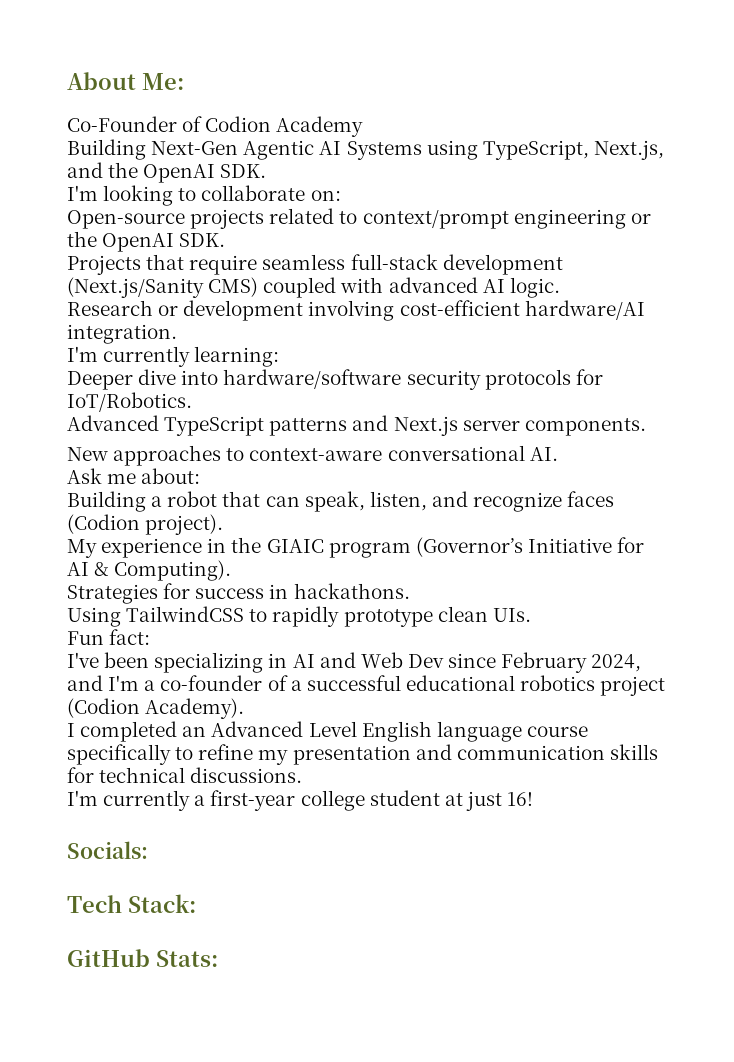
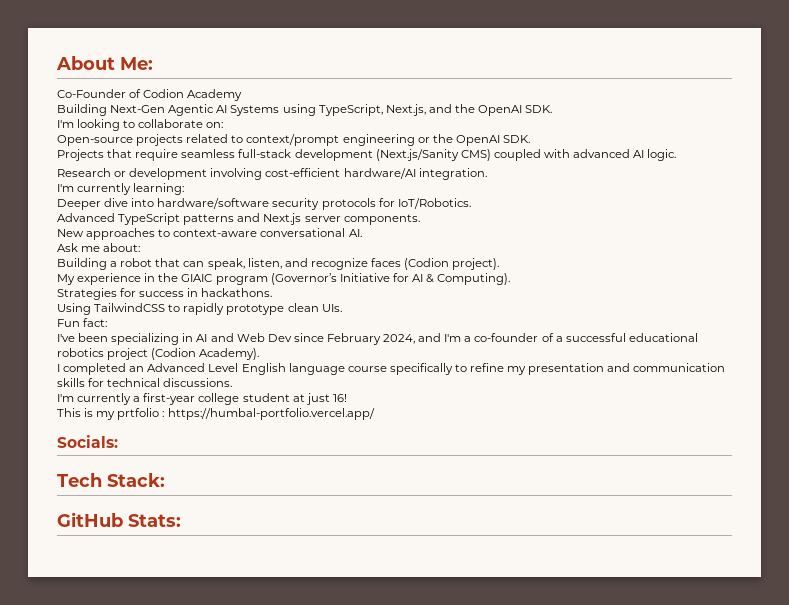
+ This is my prtfolio : https://humbal-portfolio.vercel.app/

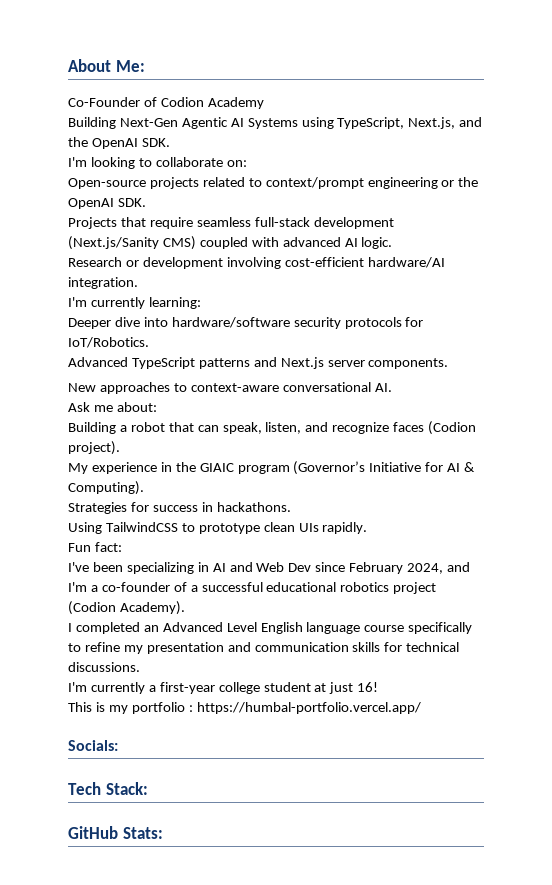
- Using TailwindCSS to rapidly prototype clean UIs.
+ Using TailwindCSS to prototype clean UIs rapidly.
- This is my prtfolio : https://humbal-portfolio.vercel.app/
+ This is my portfolio : https://humbal-portfolio.vercel.app/

